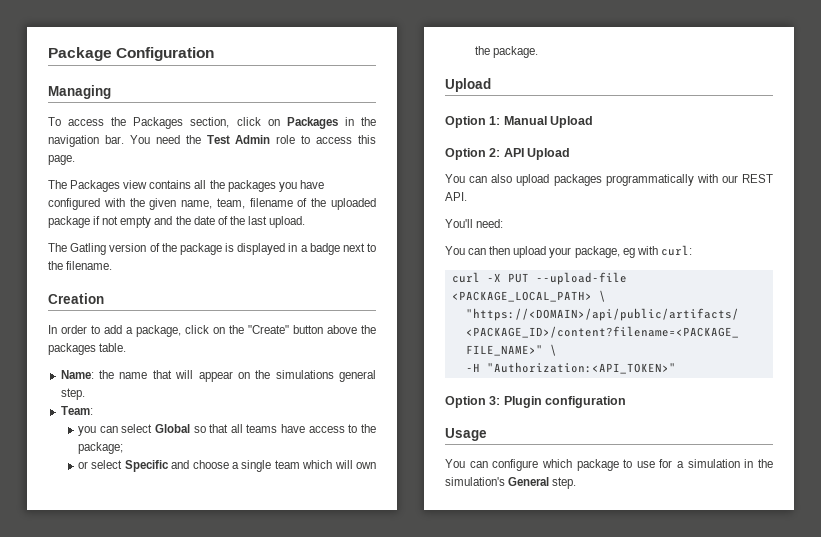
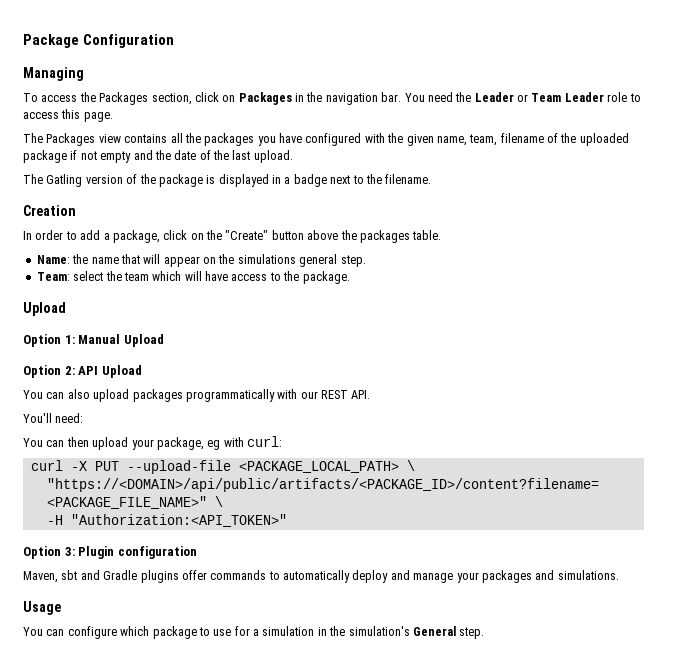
- You need the Test Admin role to access this page.
+ You need the Leader or Team Leader role to access this page.
- Team:
- you can select Global so that all teams have access to the package;
- or select Specific and choose a single team which will own the package.
+ Team: select the team which will have access to the package.
+ Maven, sbt and Gradle plugins offer commands to automatically deploy and manage your packages and simulations.

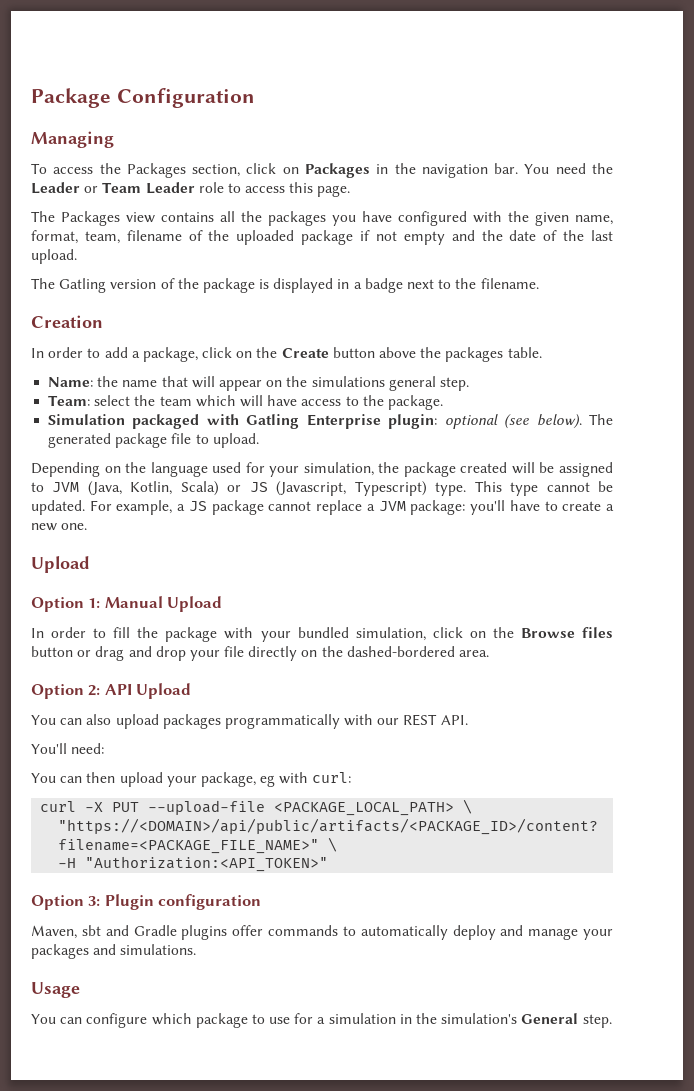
- The Packages view contains all the packages you have configured with the given name, team, filename of the uploaded package if not empty and the date of the last upload.
+ The Packages view contains all the packages you have configured with the given name, format, team, filename of the uploaded package if not empty and the date of the last upload.
- In order to add a package, click on the "Create" button above the packages table.
+ In order to add a package, click on the Create button above the packages table.
+ Simulation packaged with Gatling Enterprise plugin: optional (see below). The generated package file to upload.
+ Depending on the language used for your simulation, the package created will be assigned to JVM (Java, Kotlin, Scala) or JS (Javascript, Typescript) type. This type cannot be updated. For example, a JS package cannot replace a JVM package: you'll have to create a new one.
+ In order to fill the package with your bundled simulation, click on the Browse files button or drag and drop your file directly on the dashed-bordered area.

